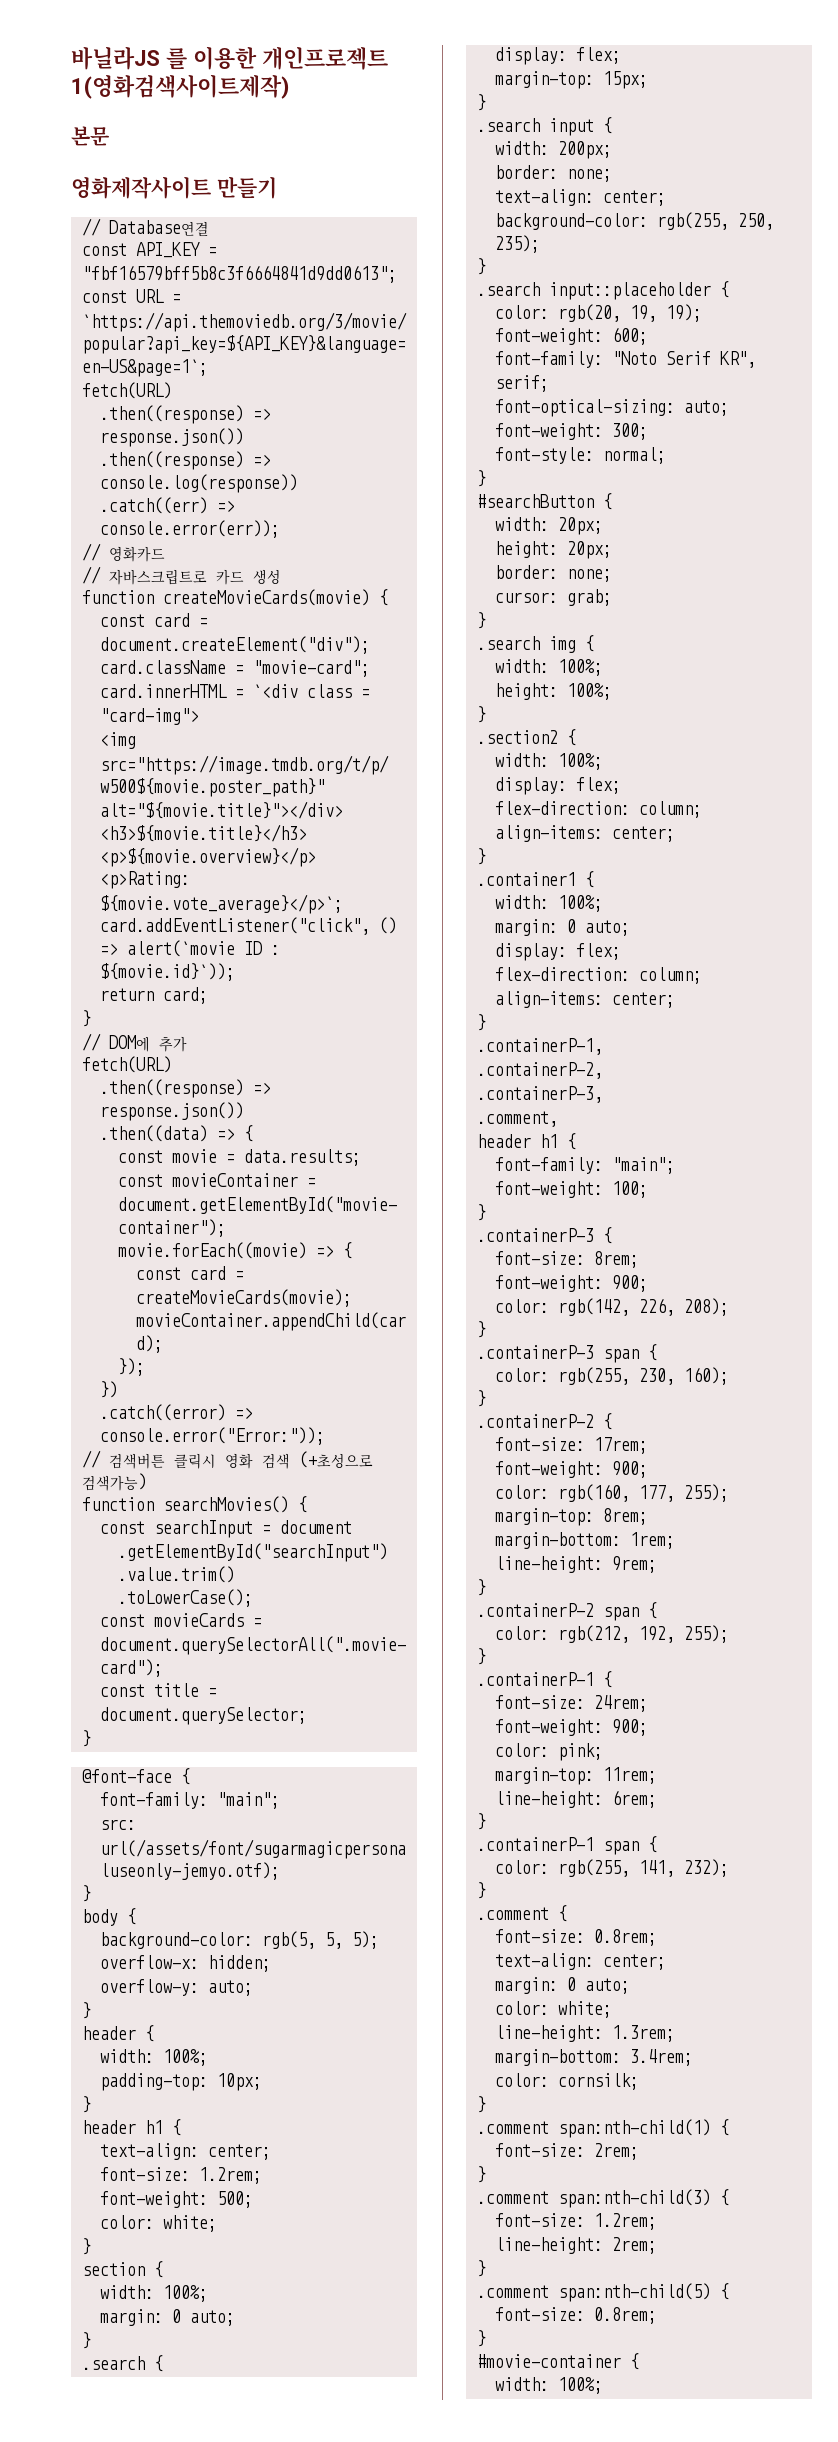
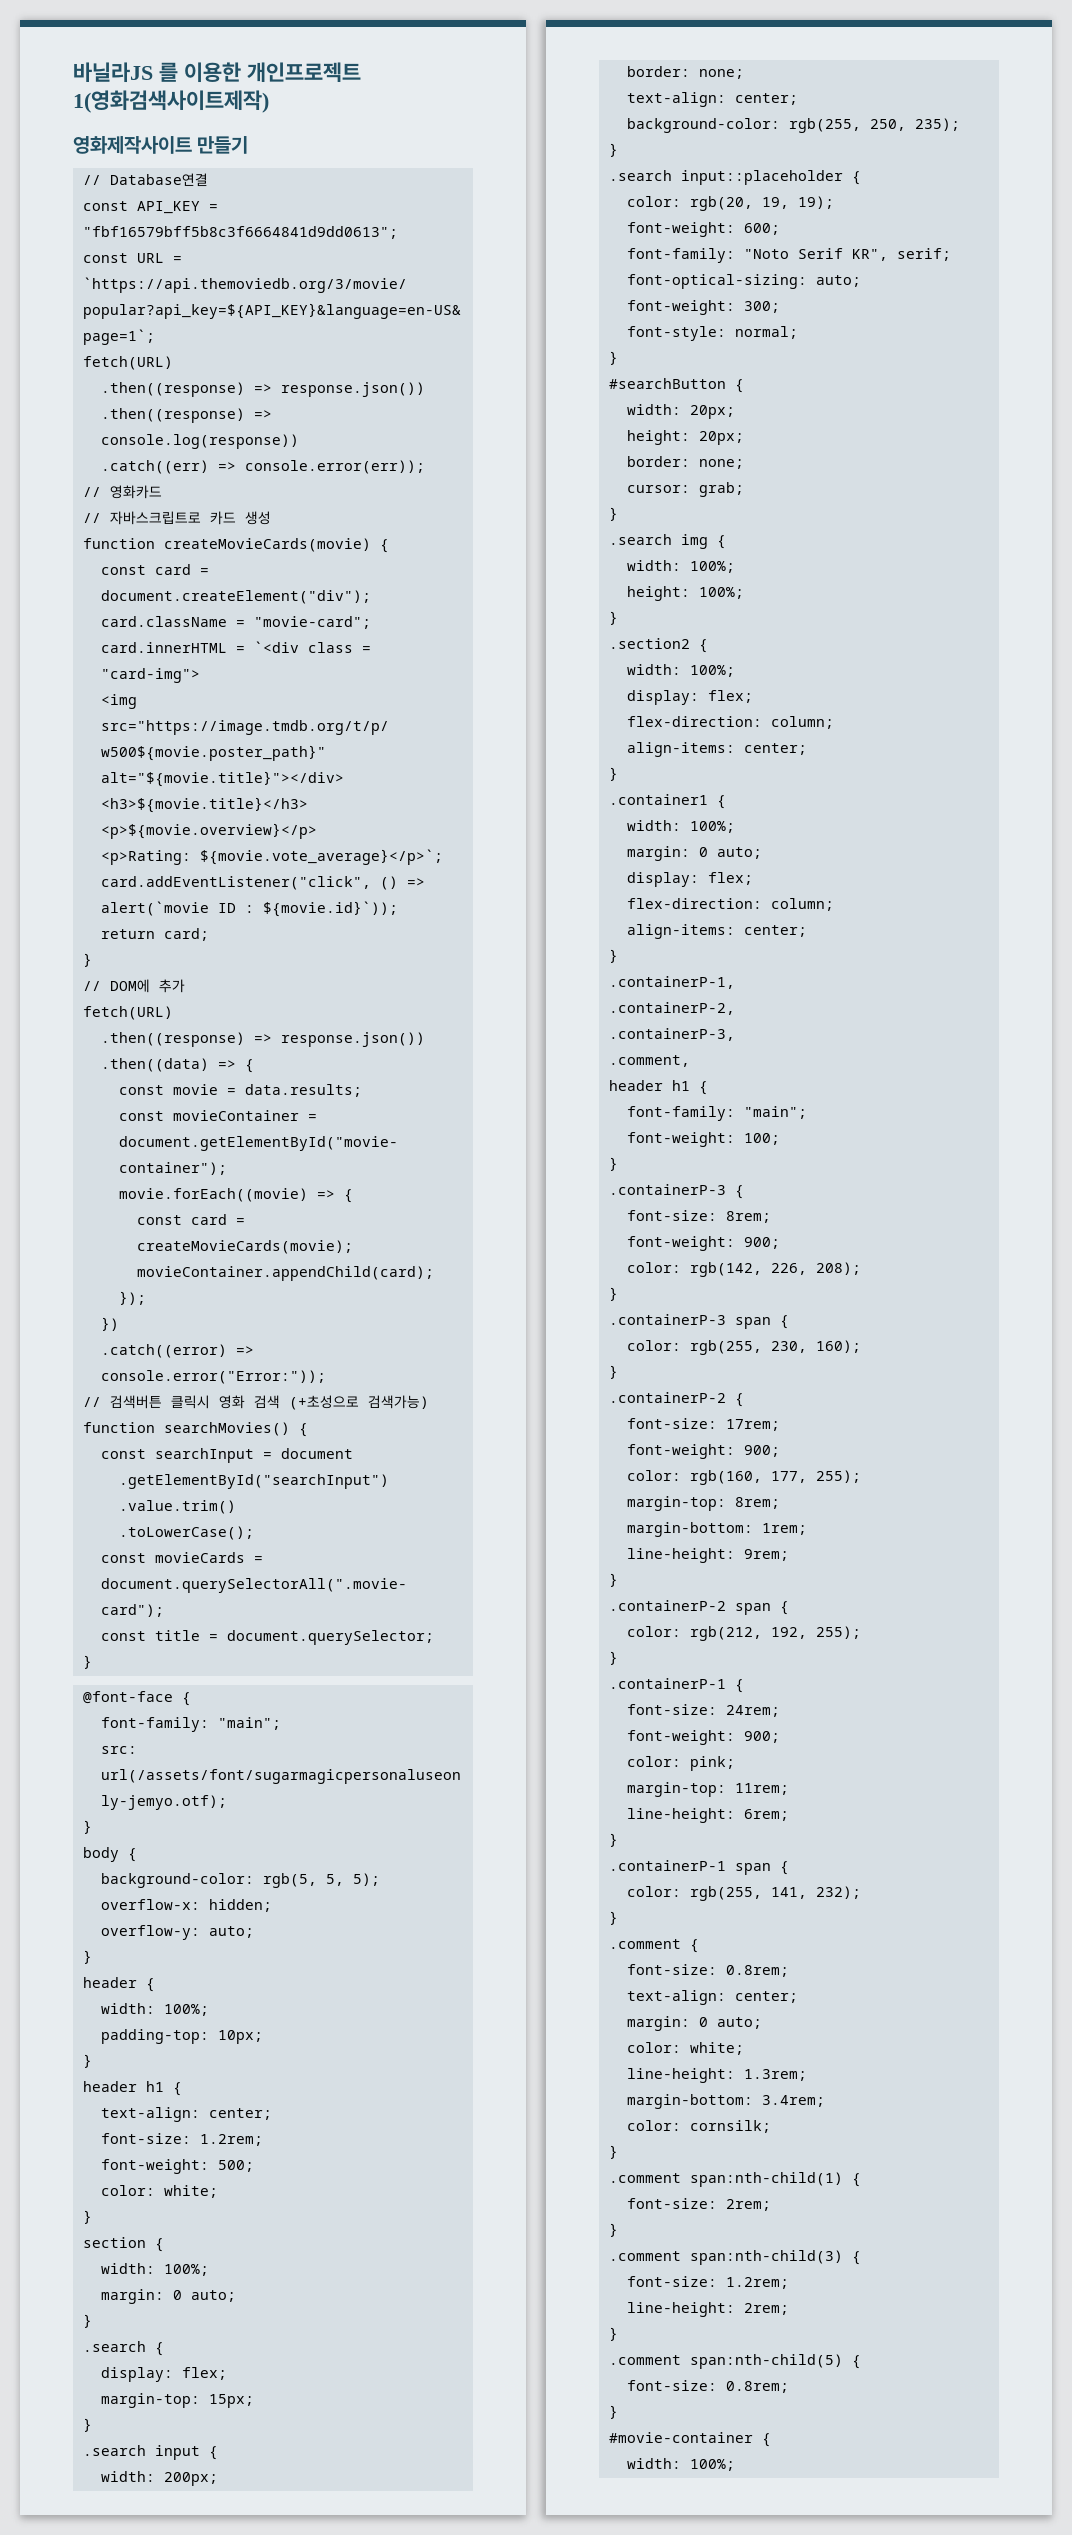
- 본문

